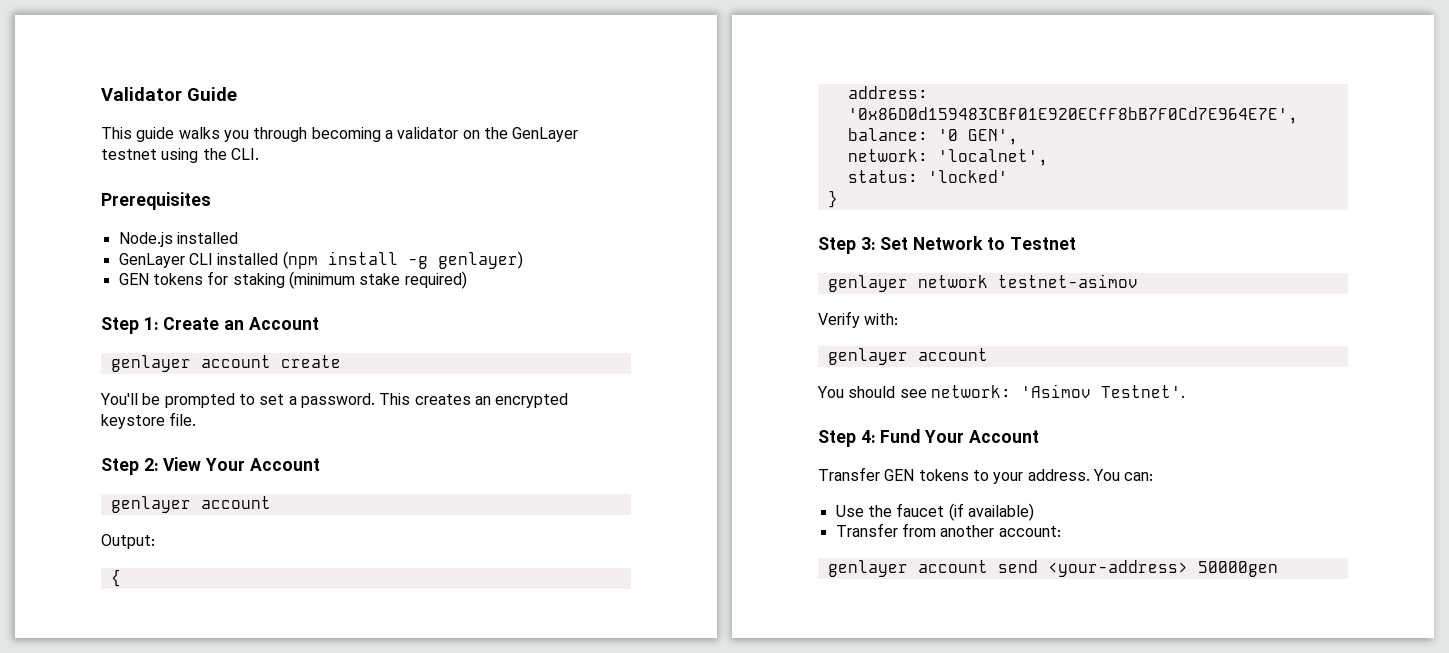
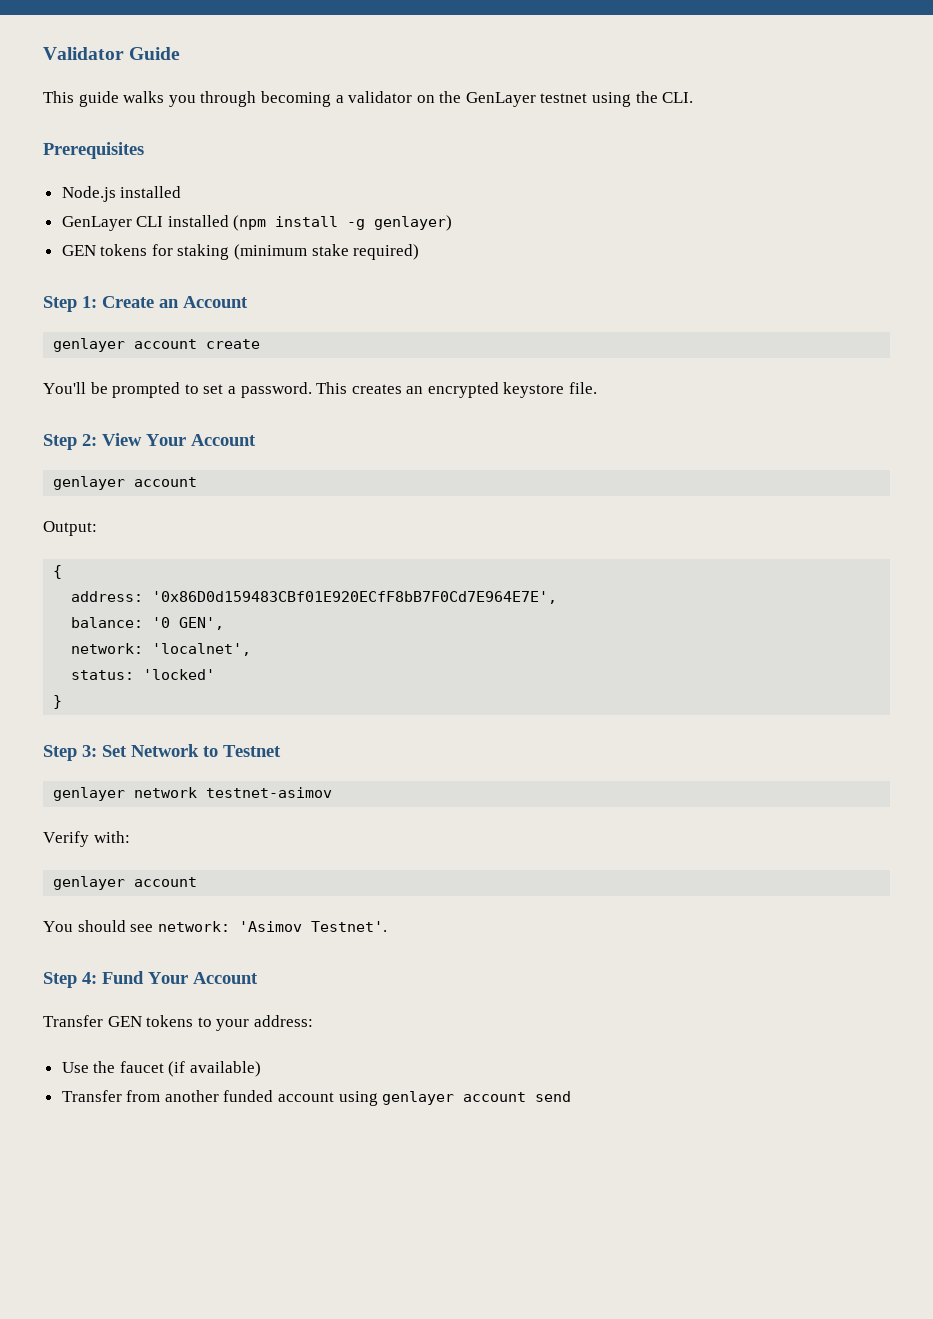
- Transfer GEN tokens to your address. You can:
+ Transfer GEN tokens to your address:
- Transfer from another account:
- genlayer account send <your-address> 50000gen
+ Transfer from another funded account using genlayer account send

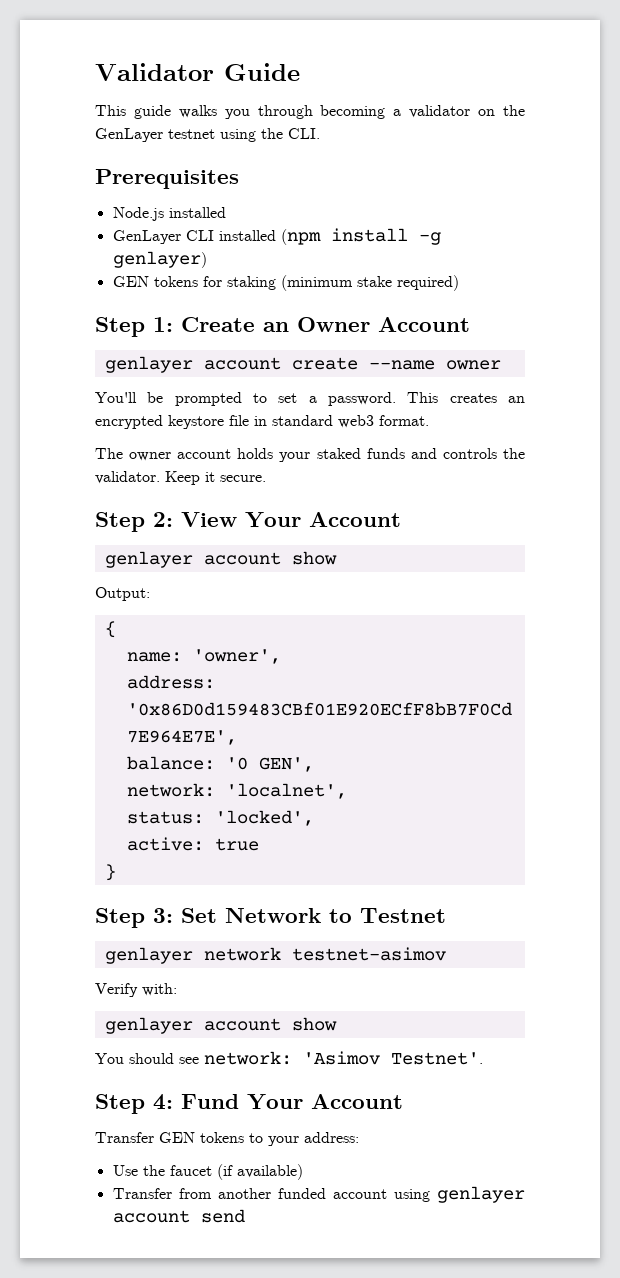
- Step 1: Create an Account
+ Step 1: Create an Owner Account
- genlayer account create
+ genlayer account create --name owner
- This creates an encrypted keystore file.
+ This creates an encrypted keystore file in standard web3 format.
+ The owner account holds your staked funds and controls the validator. Keep it secure.
  Step 2: View Your Account
- genlayer account
+ genlayer account show
+ name: 'owner',
- status: 'locked'
+ status: 'locked',
+ active: true
  Verify with:
- genlayer account
+ genlayer account show

